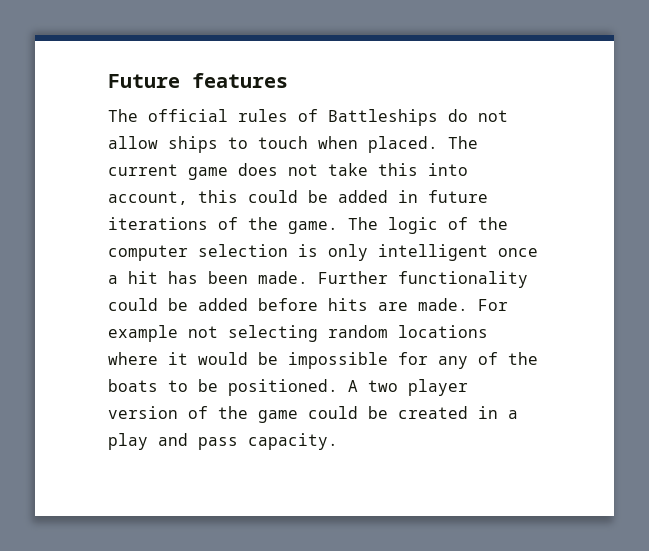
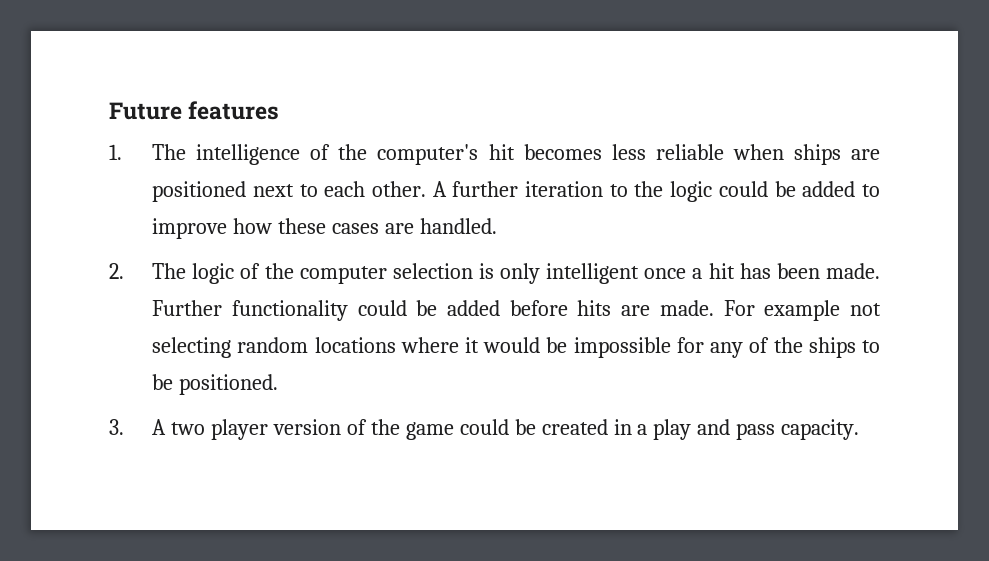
- The official rules of Battleships do not allow ships to touch when placed. The current game does not take this into account, this could be added in future iterations of the game. The logic of the computer selection is only intelligent once a hit has been made.
+ 1. The intelligence of the computer's hit becomes less reliable when ships are positioned next to each other. A further iteration to the logic could be added to improve how these cases are handled.
+ 2. The logic of the computer selection is only intelligent once a hit has been made.
- For example not selecting random locations where it would be impossible for any of the boats to be positioned. A two player version of the game could be created in a play and pass capacity.
+ For example not selecting random locations where it would be impossible for any of the ships to be positioned.
+ 3. A two player version of the game could be created in a play and pass capacity.

